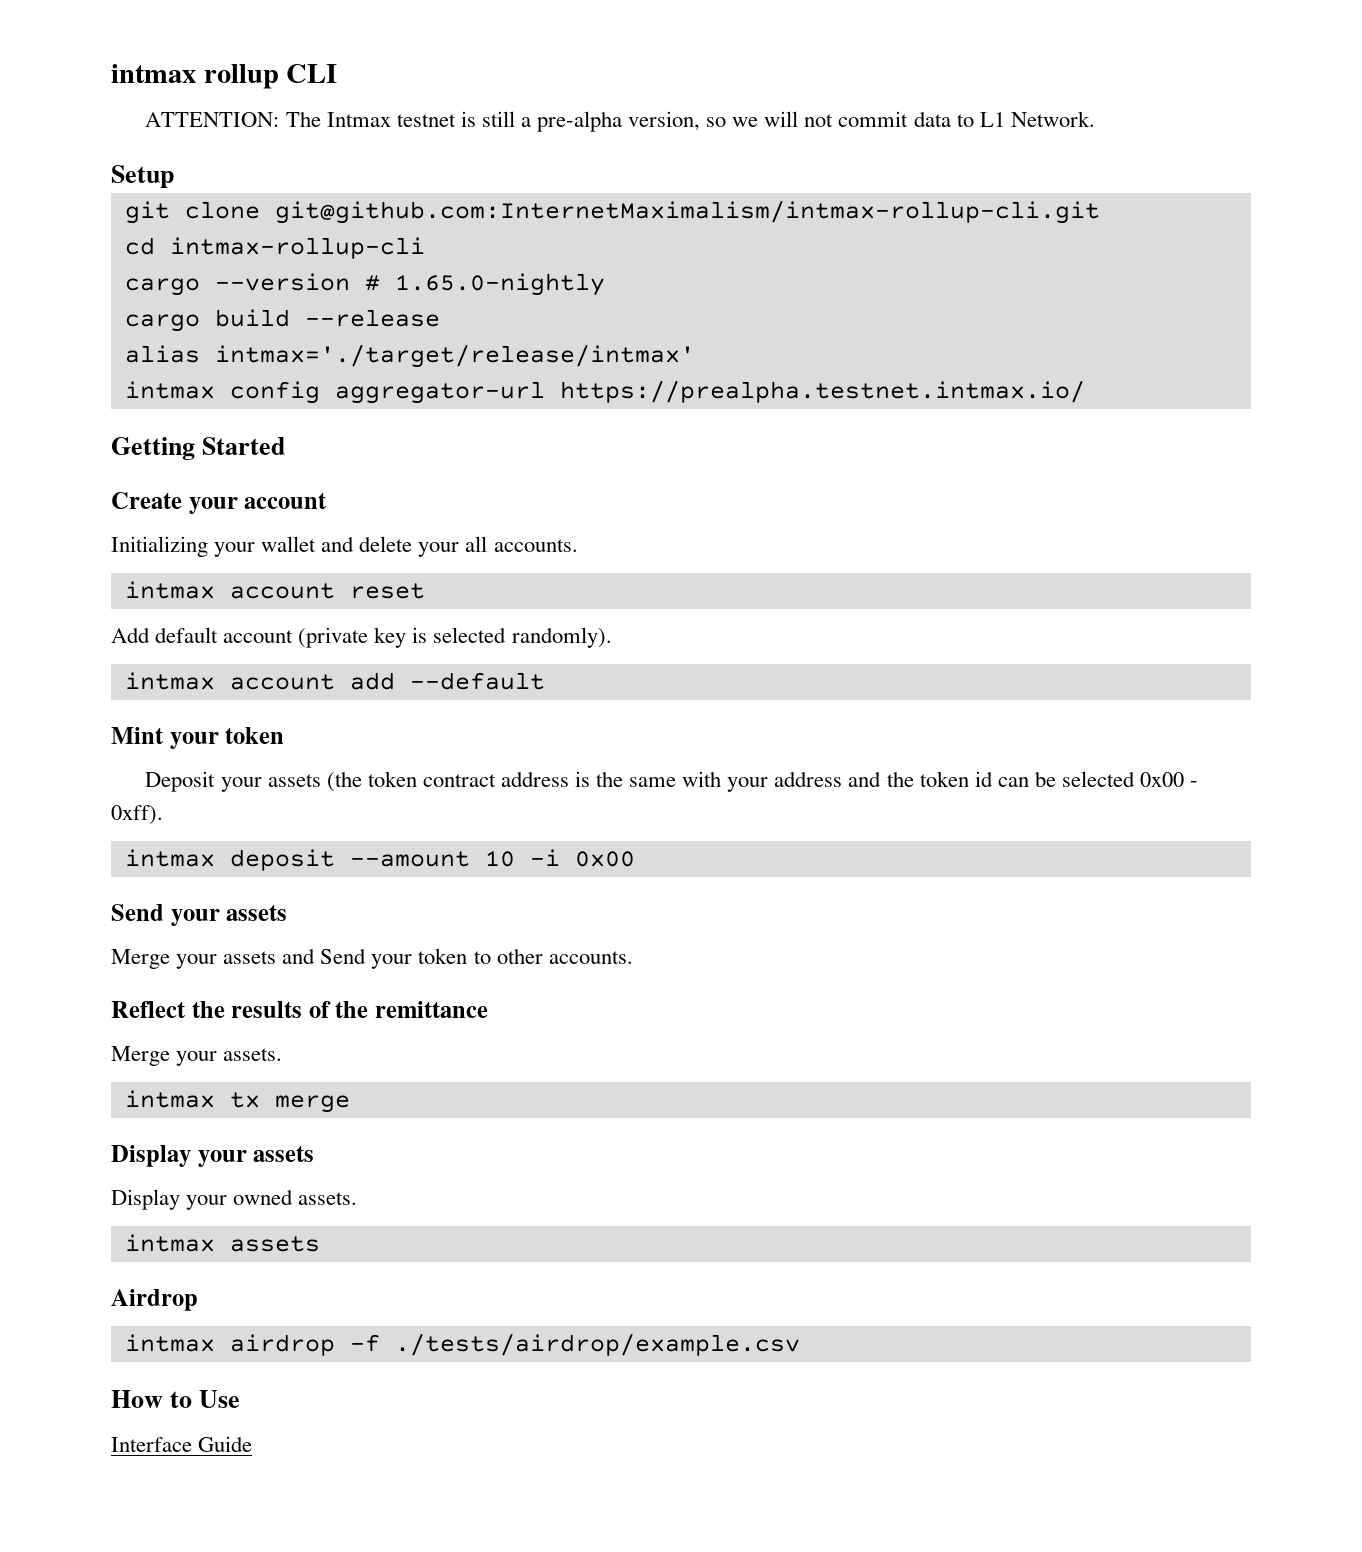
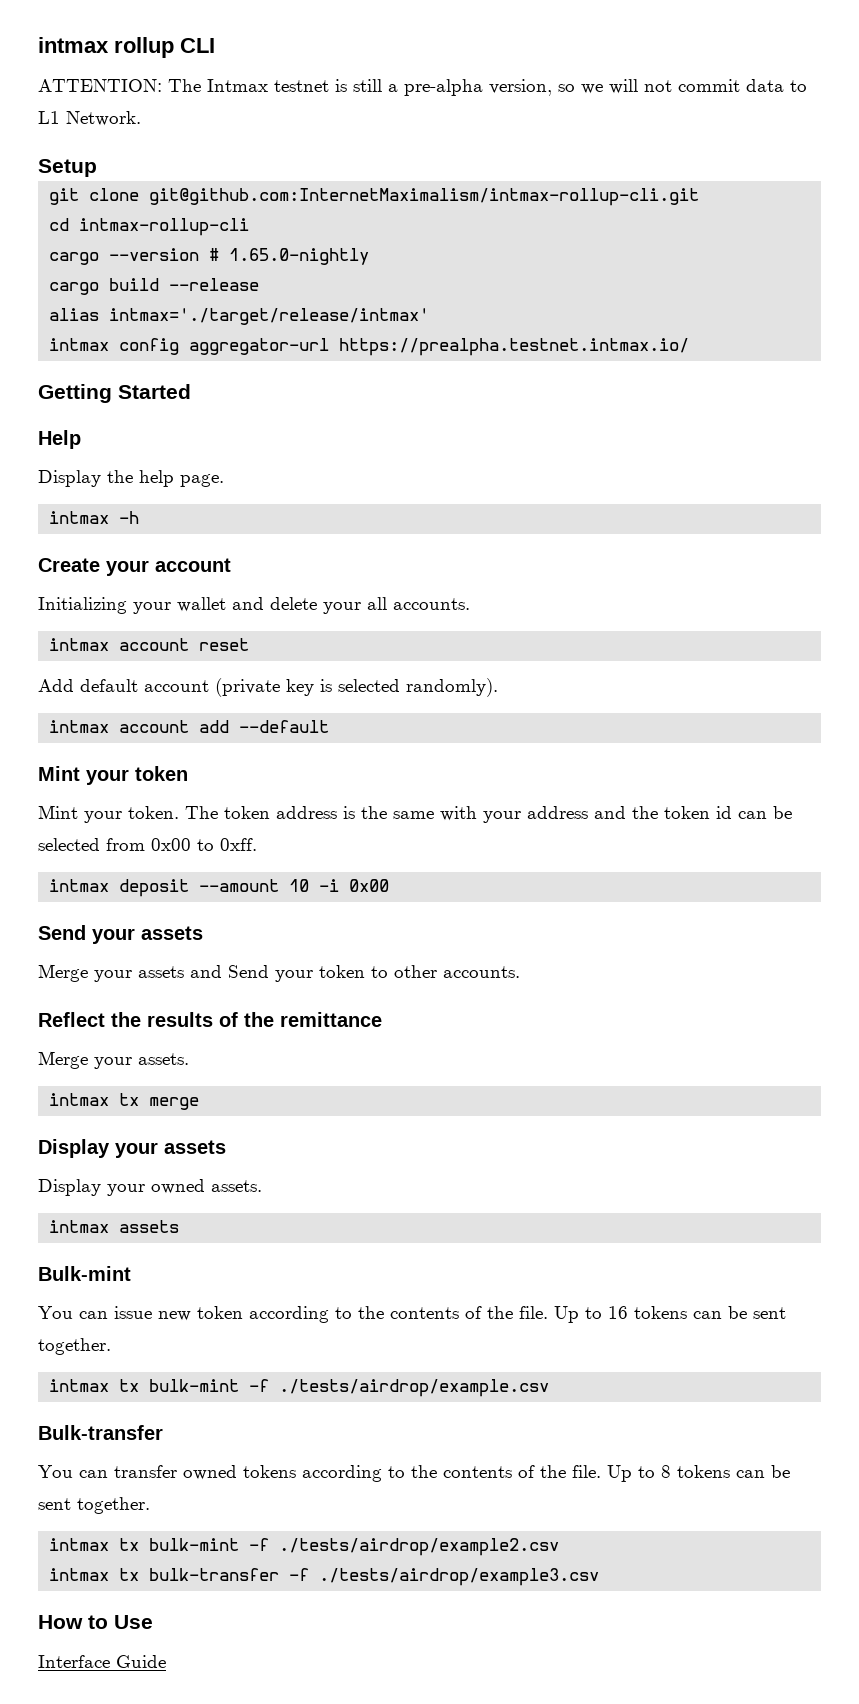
+ Help
+ Display the help page.
+ intmax -h
- Deposit your assets (the token contract address is the same with your address and the token id can be selected 0x00 - 0xff).
+ Mint your token. The token address is the same with your address and the token id can be selected from 0x00 to 0xff.
- Airdrop
- intmax airdrop -f ./tests/airdrop/example.csv
+ Bulk-mint
+ You can issue new token according to the contents of the file. Up to 16 tokens can be sent together.
+ intmax tx bulk-mint -f ./tests/airdrop/example.csv
+ Bulk-transfer
+ You can transfer owned tokens according to the contents of the file. Up to 8 tokens can be sent together.
+ intmax tx bulk-mint -f ./tests/airdrop/example2.csv
+ intmax tx bulk-transfer -f ./tests/airdrop/example3.csv

